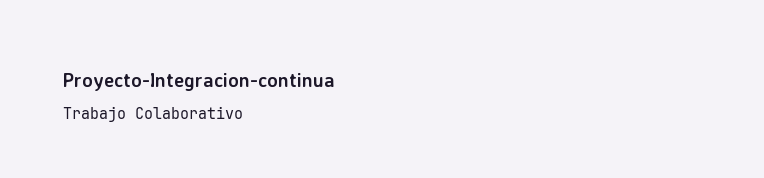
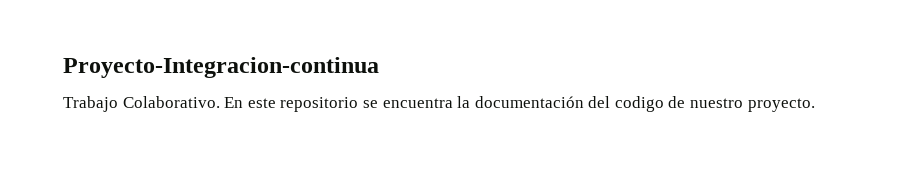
- Trabajo Colaborativo
+ Trabajo Colaborativo. En este repositorio se encuentra la documentación del codigo de nuestro proyecto.

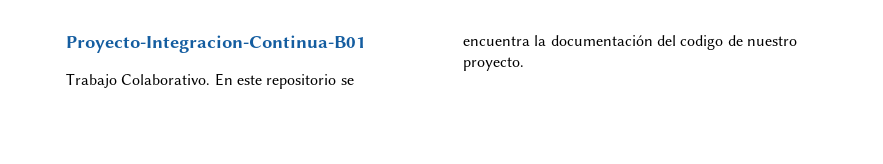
- Proyecto-Integracion-continua
+ Proyecto-Integracion-Continua-B01

